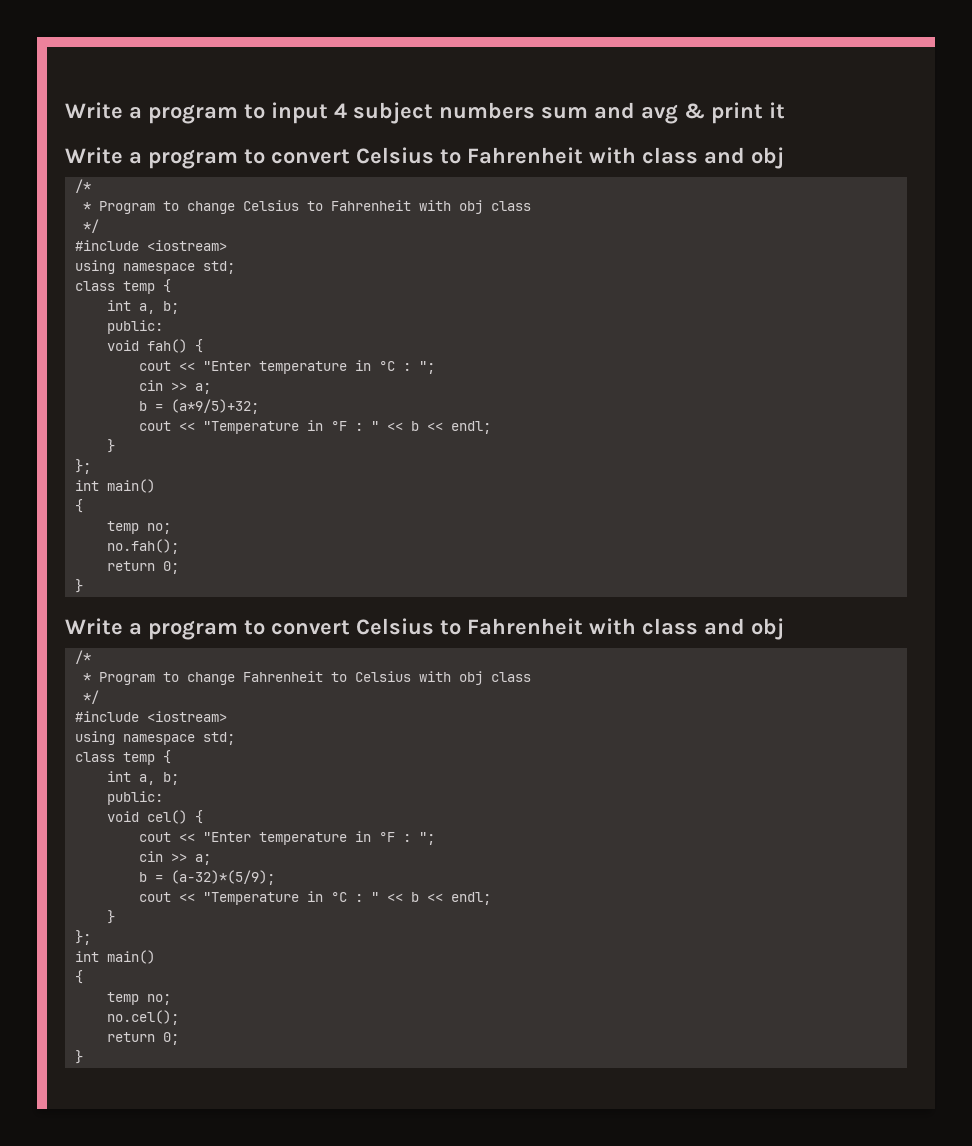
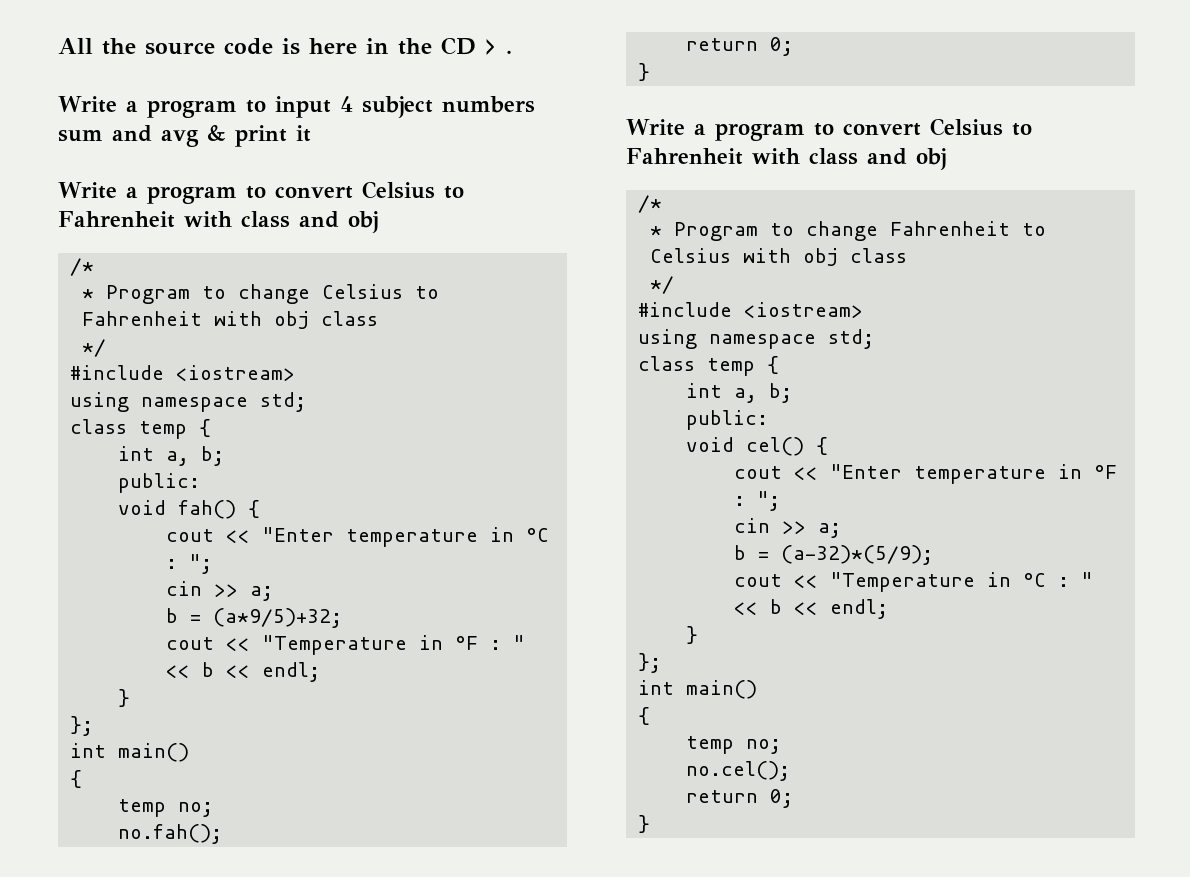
+ All the source code is here in the CD > .

